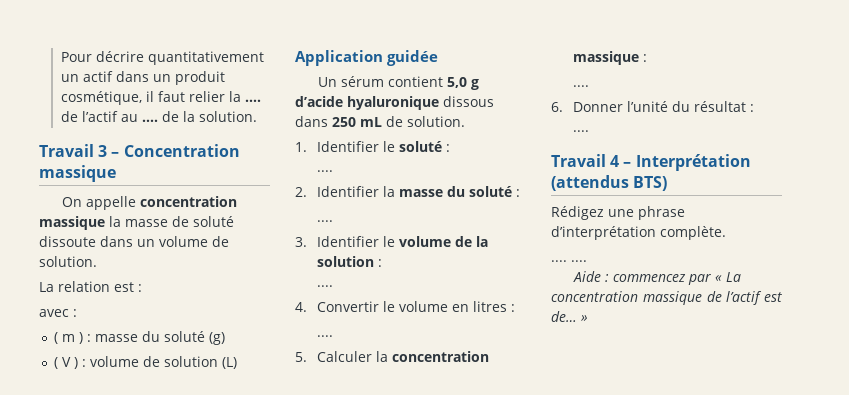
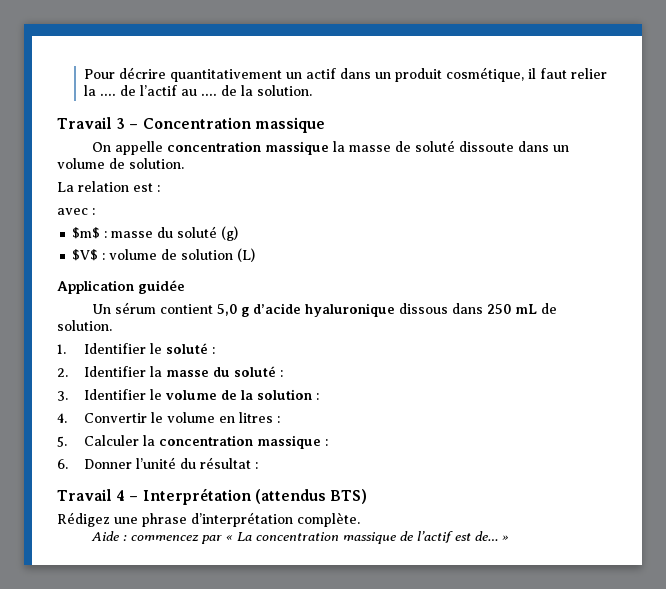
- ( m ) : masse du soluté (g)
+ $m$ : masse du soluté (g)
- ( V ) : volume de solution (L)
+ $V$ : volume de solution (L)
  1. Identifier le soluté :
- ....
  2. Identifier la masse du soluté :
- ....
  3. Identifier le volume de la solution :
- ....
  4. Convertir le volume en litres :
- ....
  5. Calculer la concentration massique :
- ....
  6. Donner l’unité du résultat :
- ....
- .... ....

